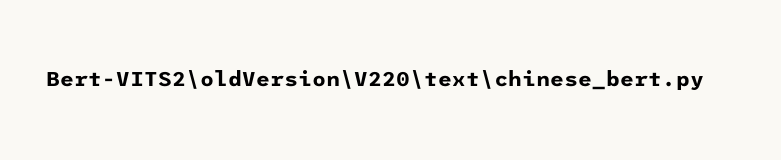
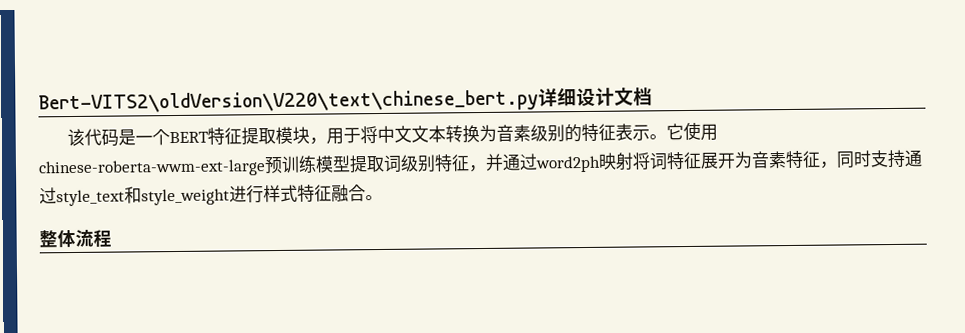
- Bert-VITS2\oldVersion\V220\text\chinese_bert.py
+ Bert-VITS2\oldVersion\V220\text\chinese_bert.py详细设计文档
+ 该代码是一个BERT特征提取模块，用于将中文文本转换为音素级别的特征表示。它使用chinese-roberta-wwm-ext-large预训练模型提取词级别特征，并通过word2ph映射将词特征展开为音素特征，同时支持通过style_text和style_weight进行样式特征融合。
+ 整体流程

